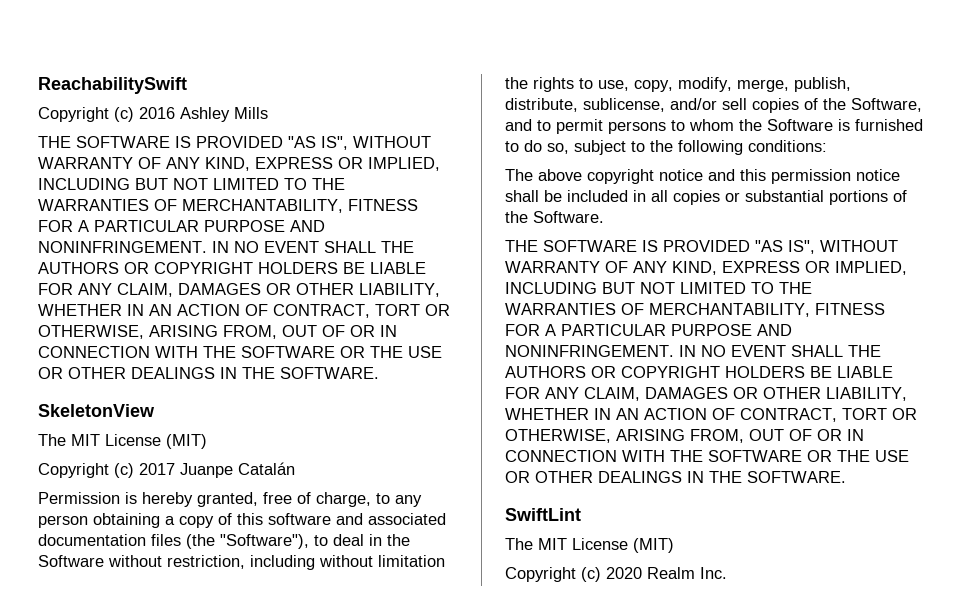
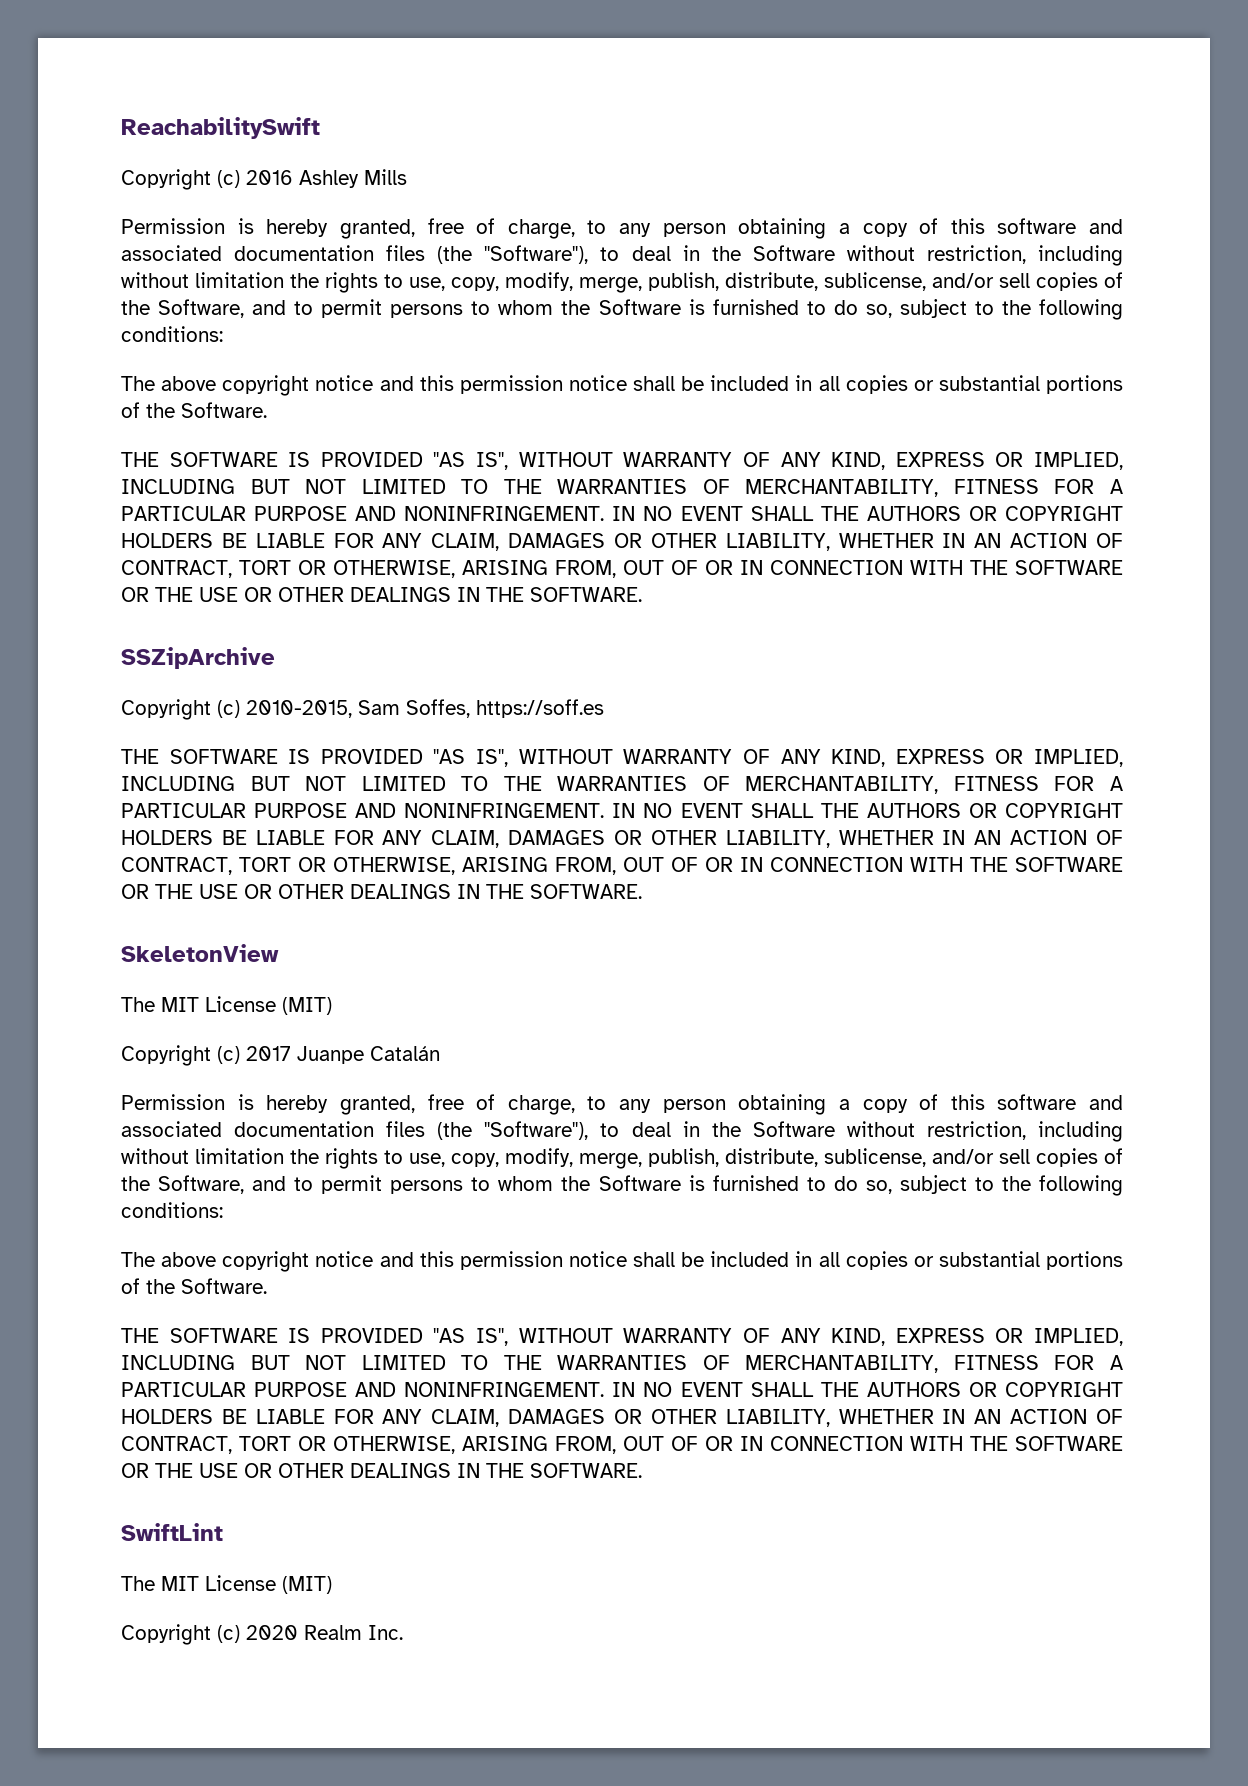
  Copyright (c) 2016 Ashley Mills
+ Permission is hereby granted, free of charge, to any person obtaining a copy of this software and associated documentation files (the "Software"), to deal in the Software without restriction, including without limitation the rights to use, copy, modify, merge, publish, distribute, sublicense, and/or sell copies of the Software, and to permit persons to whom the Software is furnished to do so, subject to the following conditions:
+ The above copyright notice and this permission notice shall be included in all copies or substantial portions of the Software.
+ THE SOFTWARE IS PROVIDED "AS IS", WITHOUT WARRANTY OF ANY KIND, EXPRESS OR IMPLIED, INCLUDING BUT NOT LIMITED TO THE WARRANTIES OF MERCHANTABILITY, FITNESS FOR A PARTICULAR PURPOSE AND NONINFRINGEMENT. IN NO EVENT SHALL THE AUTHORS OR COPYRIGHT HOLDERS BE LIABLE FOR ANY CLAIM, DAMAGES OR OTHER LIABILITY, WHETHER IN AN ACTION OF CONTRACT, TORT OR OTHERWISE, ARISING FROM, OUT OF OR IN CONNECTION WITH THE SOFTWARE OR THE USE OR OTHER DEALINGS IN THE SOFTWARE.
+ SSZipArchive
+ Copyright (c) 2010-2015, Sam Soffes, https://soff.es

